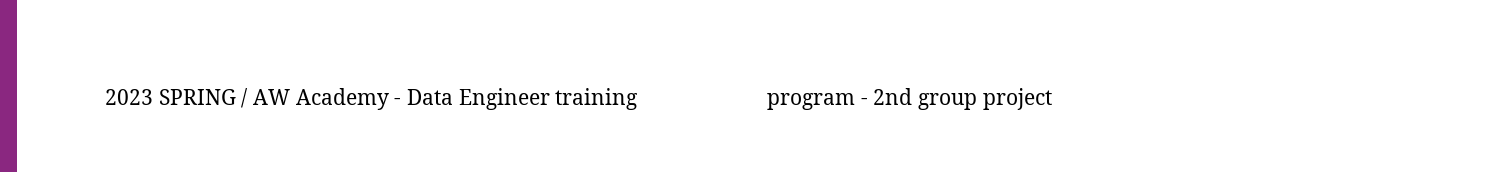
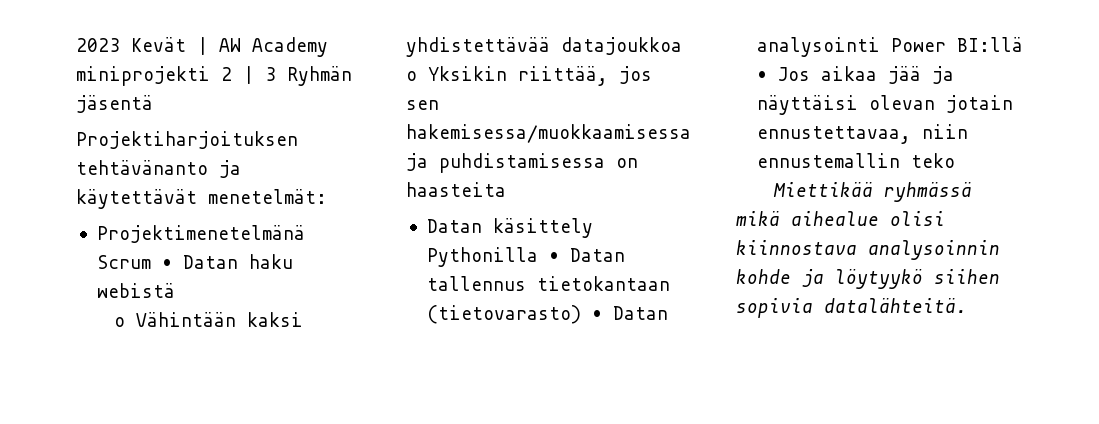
- 2023 SPRING / AW Academy - Data Engineer training program - 2nd group project
+ 2023 Kevät | AW Academy miniprojekti 2 | 3 Ryhmän jäsentä
+ Projektiharjoituksen tehtävänanto ja käytettävät menetelmät:
+ Projektimenetelmänä Scrum • Datan haku webistä
+ o Vähintään kaksi yhdistettävää datajoukkoa o Yksikin riittää, jos sen hakemisessa/muokkaamisessa ja puhdistamisessa on haasteita
+ Datan käsittely Pythonilla • Datan tallennus tietokantaan (tietovarasto) • Datan analysointi Power BI:llä • Jos aikaa jää ja näyttäisi olevan jotain ennustettavaa, niin ennustemallin teko
+ Miettikää ryhmässä mikä aihealue olisi kiinnostava analysoinnin kohde ja löytyykö siihen sopivia datalähteitä.

